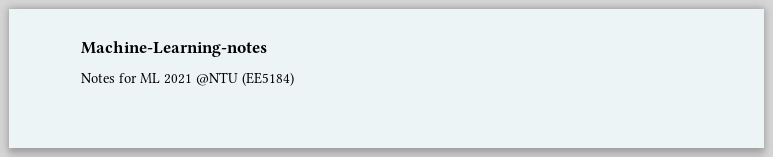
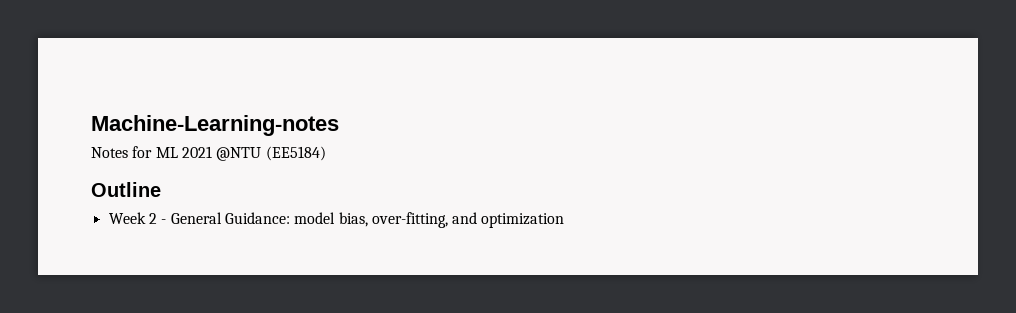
+ Outline
+ Week 2 - General Guidance: model bias, over-fitting, and optimization

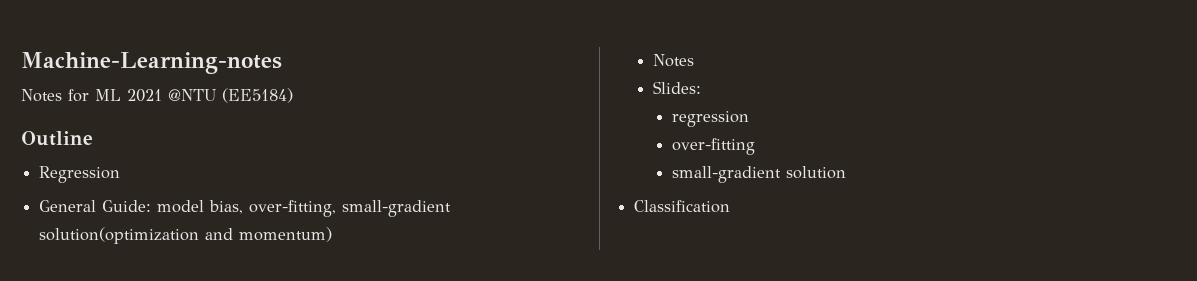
- Week 2 - General Guidance: model bias, over-fitting, and optimization
+ Regression
+ General Guide: model bias, over-fitting, small-gradient solution(optimization and momentum)
+ Notes
+ Slides:
+ regression
+ over-fitting
+ small-gradient solution
+ Classification

